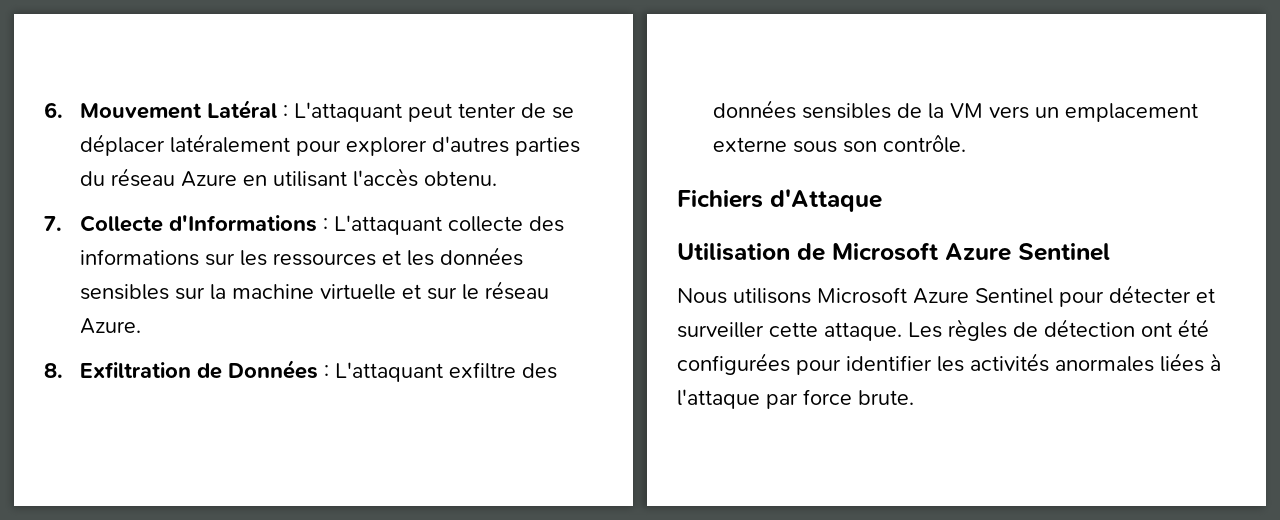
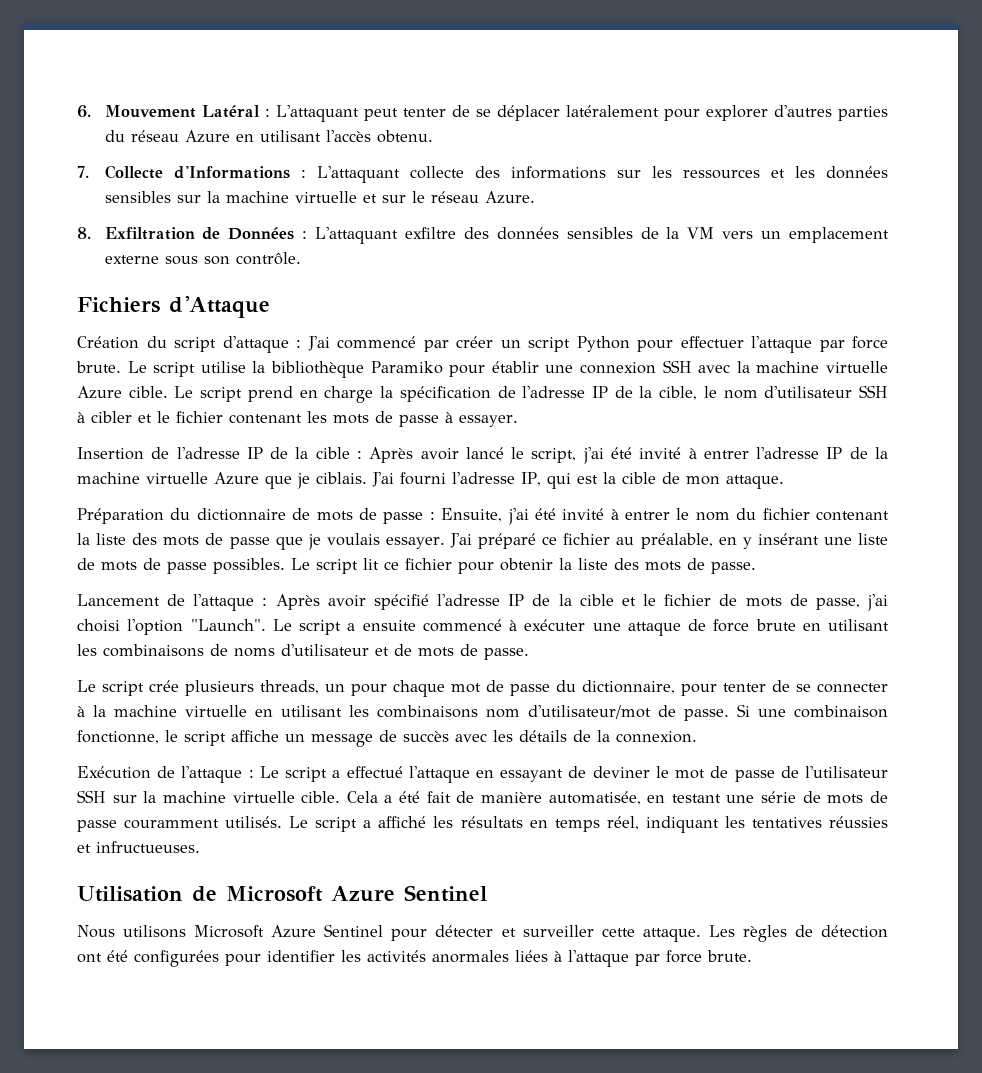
+ Création du script d'attaque : J'ai commencé par créer un script Python pour effectuer l'attaque par force brute. Le script utilise la bibliothèque Paramiko pour établir une connexion SSH avec la machine virtuelle Azure cible. Le script prend en charge la spécification de l'adresse IP de la cible, le nom d'utilisateur SSH à cibler et le fichier contenant les mots de passe à essayer.
+ Insertion de l'adresse IP de la cible : Après avoir lancé le script, j'ai été invité à entrer l'adresse IP de la machine virtuelle Azure que je ciblais. J'ai fourni l'adresse IP, qui est la cible de mon attaque.
+ Préparation du dictionnaire de mots de passe : Ensuite, j'ai été invité à entrer le nom du fichier contenant la liste des mots de passe que je voulais essayer. J'ai préparé ce fichier au préalable, en y insérant une liste de mots de passe possibles. Le script lit ce fichier pour obtenir la liste des mots de passe.
+ Lancement de l'attaque : Après avoir spécifié l'adresse IP de la cible et le fichier de mots de passe, j'ai choisi l'option "Launch". Le script a ensuite commencé à exécuter une attaque de force brute en utilisant les combinaisons de noms d'utilisateur et de mots de passe.
+ Le script crée plusieurs threads, un pour chaque mot de passe du dictionnaire, pour tenter de se connecter à la machine virtuelle en utilisant les combinaisons nom d'utilisateur/mot de passe. Si une combinaison fonctionne, le script affiche un message de succès avec les détails de la connexion.
+ Exécution de l'attaque : Le script a effectué l'attaque en essayant de deviner le mot de passe de l'utilisateur SSH sur la machine virtuelle cible. Cela a été fait de manière automatisée, en testant une série de mots de passe couramment utilisés. Le script a affiché les résultats en temps réel, indiquant les tentatives réussies et infructueuses.

